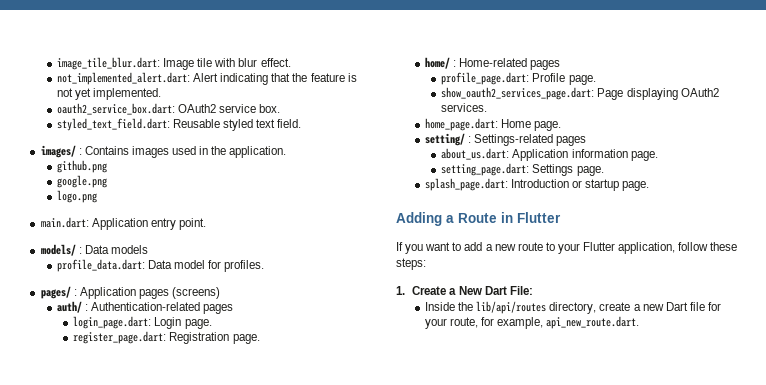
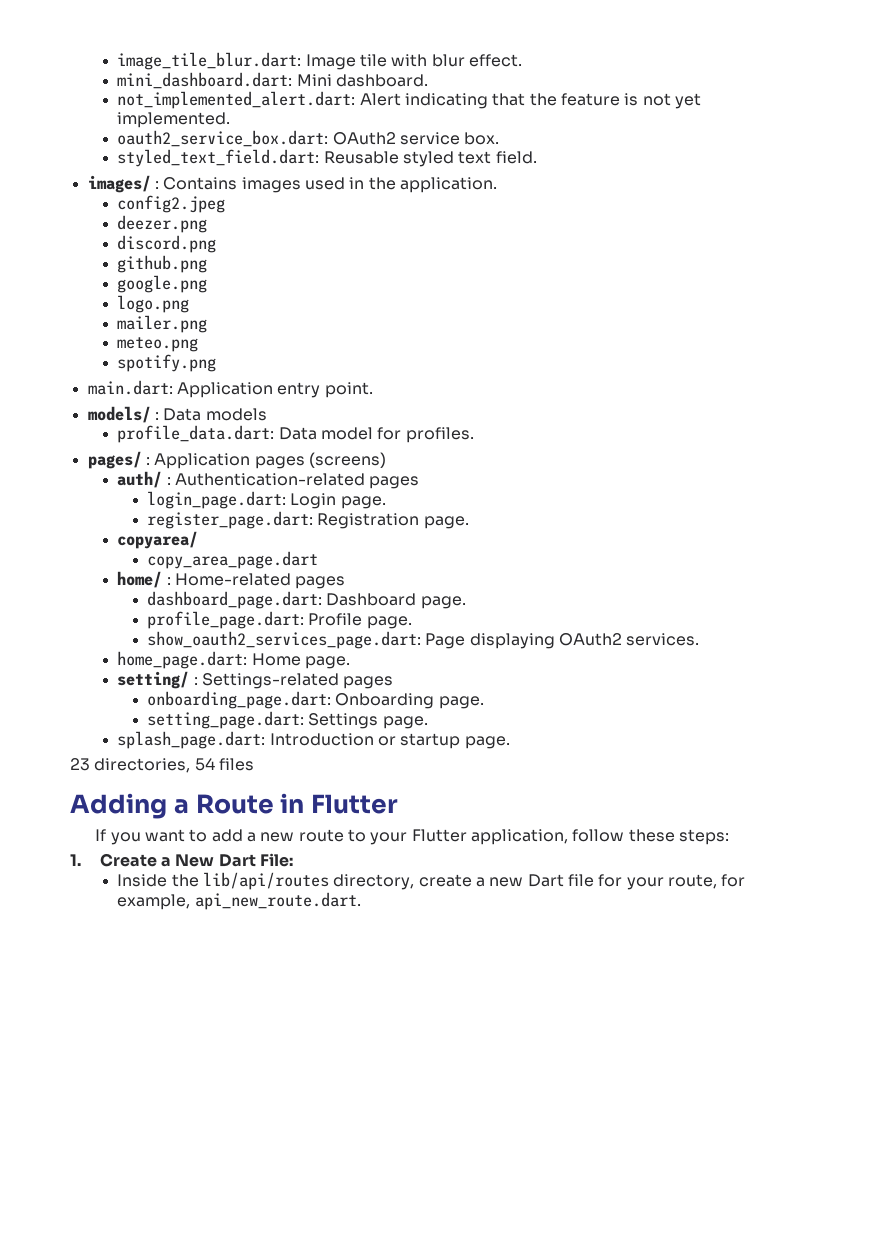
+ mini_dashboard.dart: Mini dashboard.
+ config2.jpeg
+ deezer.png
+ discord.png
+ mailer.png
+ meteo.png
+ spotify.png
+ copyarea/
+ copy_area_page.dart
+ dashboard_page.dart: Dashboard page.
- about_us.dart: Application information page.
+ onboarding_page.dart: Onboarding page.
+ 23 directories, 54 files

